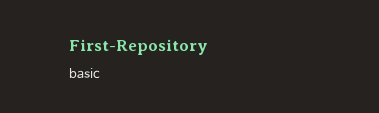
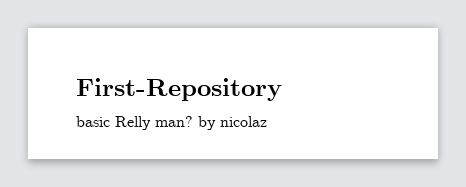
- basic
+ basic Relly man? by nicolaz

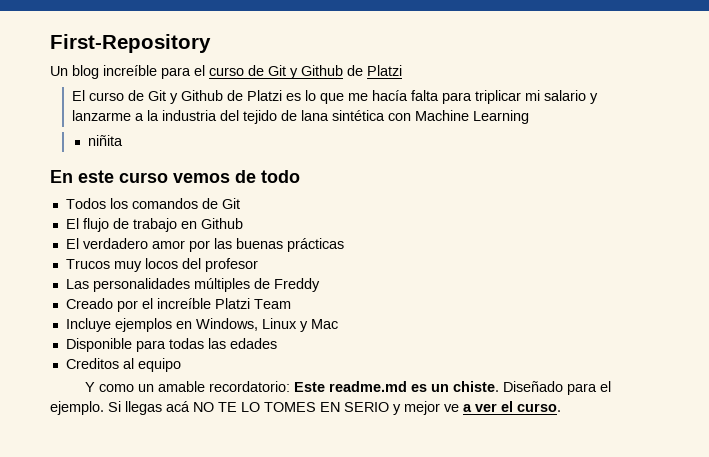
- basic Relly man? by nicolaz
+ Un blog increíble para el curso de Git y Github de Platzi
+ El curso de Git y Github de Platzi es lo que me hacía falta para triplicar mi salario y lanzarme a la industria del tejido de lana sintética con Machine Learning
+ niñita
+ En este curso vemos de todo
+ Todos los comandos de Git
+ El flujo de trabajo en Github
+ El verdadero amor por las buenas prácticas
+ Trucos muy locos del profesor
+ Las personalidades múltiples de Freddy
+ Creado por el increíble Platzi Team
+ Incluye ejemplos en Windows, Linux y Mac
+ Disponible para todas las edades
+ Creditos al equipo
+ Y como un amable recordatorio: Este readme.md es un chiste. Diseñado para el ejemplo. Si llegas acá NO TE LO TOMES EN SERIO y mejor ve a ver el curso.

